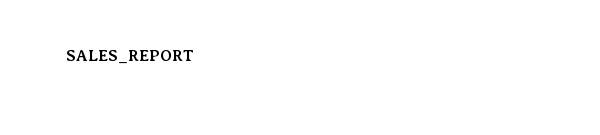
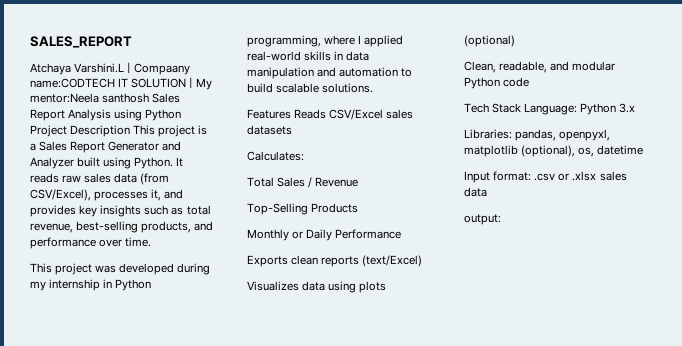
+ Atchaya Varshini.L | Compaany name:CODTECH IT SOLUTION | My mentor:Neela santhosh Sales Report Analysis using Python Project Description This project is a Sales Report Generator and Analyzer built using Python. It reads raw sales data (from CSV/Excel), processes it, and provides key insights such as total revenue, best-selling products, and performance over time.
+ This project was developed during my internship in Python programming, where I applied real-world skills in data manipulation and automation to build scalable solutions.
+ Features Reads CSV/Excel sales datasets
+ Calculates:
+ Total Sales / Revenue
+ Top-Selling Products
+ Monthly or Daily Performance
+ Exports clean reports (text/Excel)
+ Visualizes data using plots (optional)
+ Clean, readable, and modular Python code
+ Tech Stack Language: Python 3.x
+ Libraries: pandas, openpyxl, matplotlib (optional), os, datetime
+ Input format: .csv or .xlsx sales data
+ output:

